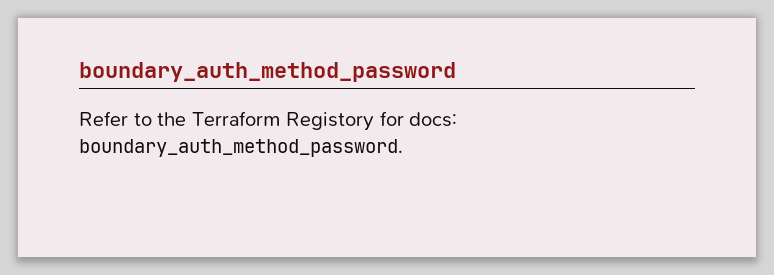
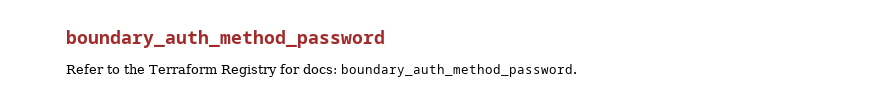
- Refer to the Terraform Registory for docs: boundary_auth_method_password.
+ Refer to the Terraform Registry for docs: boundary_auth_method_password.

